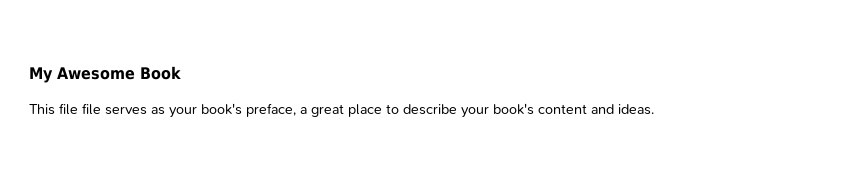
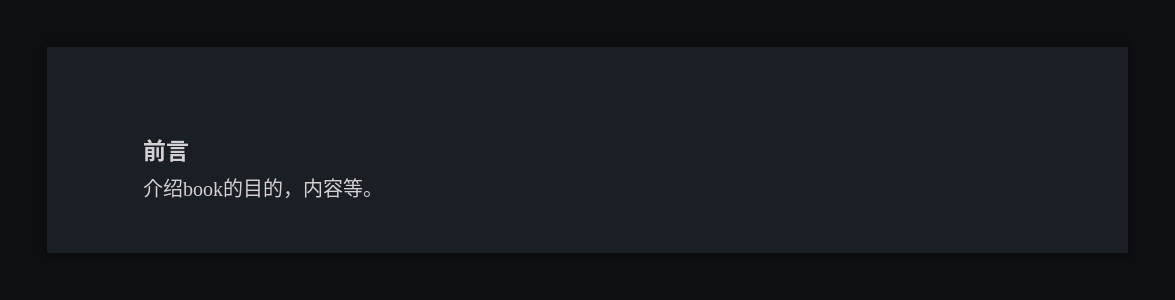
- My Awesome Book
- This file file serves as your book's preface, a great place to describe your book's content and ideas.
+ 前言
+ 介绍book的目的，内容等。

